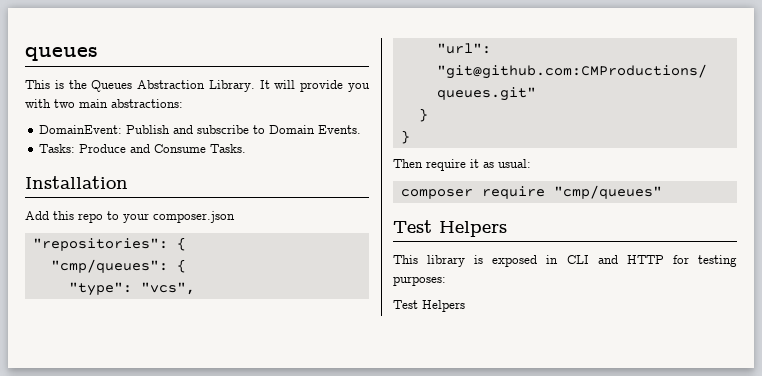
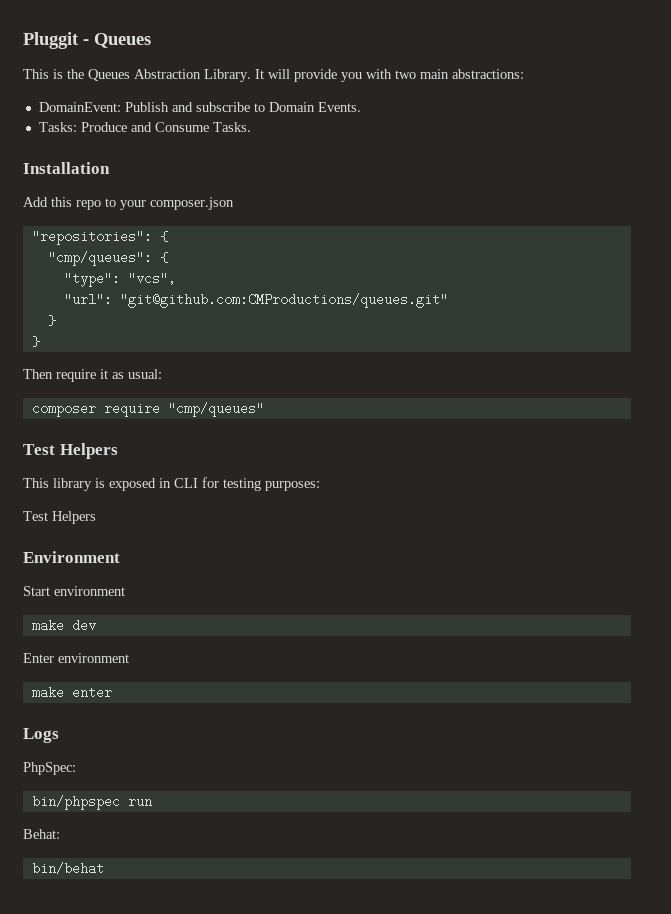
- queues
+ Pluggit - Queues
- This library is exposed in CLI and HTTP for testing purposes:
+ This library is exposed in CLI for testing purposes:
+ Environment
+ Start environment
+ make dev
+ Enter environment
+ make enter
+ Logs
+ PhpSpec:
+ bin/phpspec run
+ Behat:
+ bin/behat

